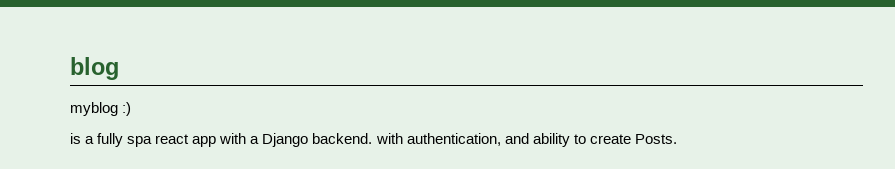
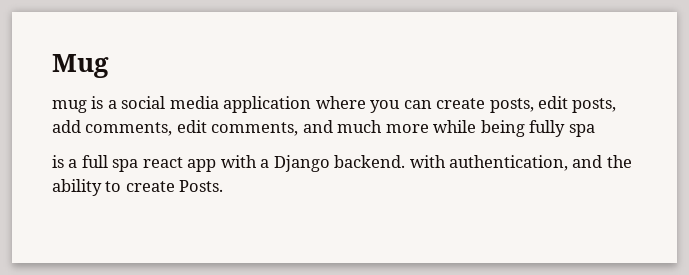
- blog
- myblog :)
- is a fully spa react app with a Django backend. with authentication, and ability to create Posts.
+ Mug
+ mug is a social media application where you can create posts, edit posts, add comments, edit comments, and much more while being fully spa
+ is a full spa react app with a Django backend. with authentication, and the ability to create Posts.

